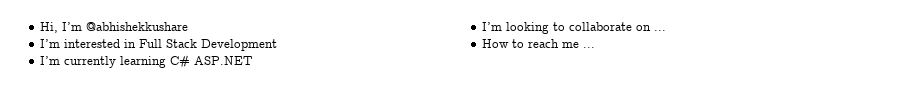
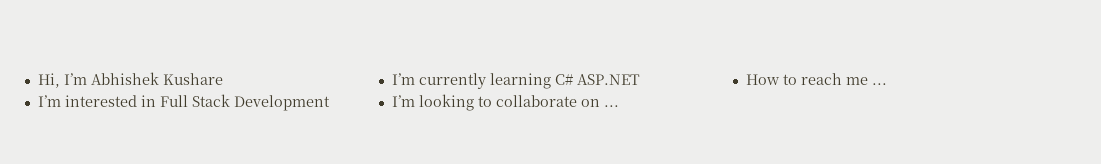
- Hi, I’m @abhishekkushare
+ Hi, I’m Abhishek Kushare

